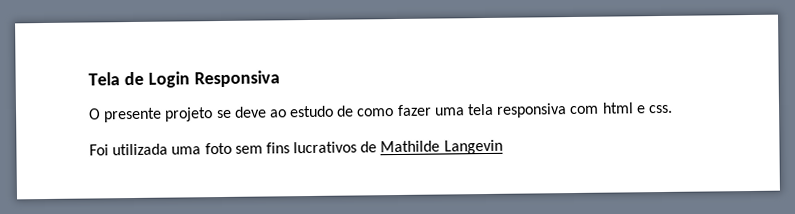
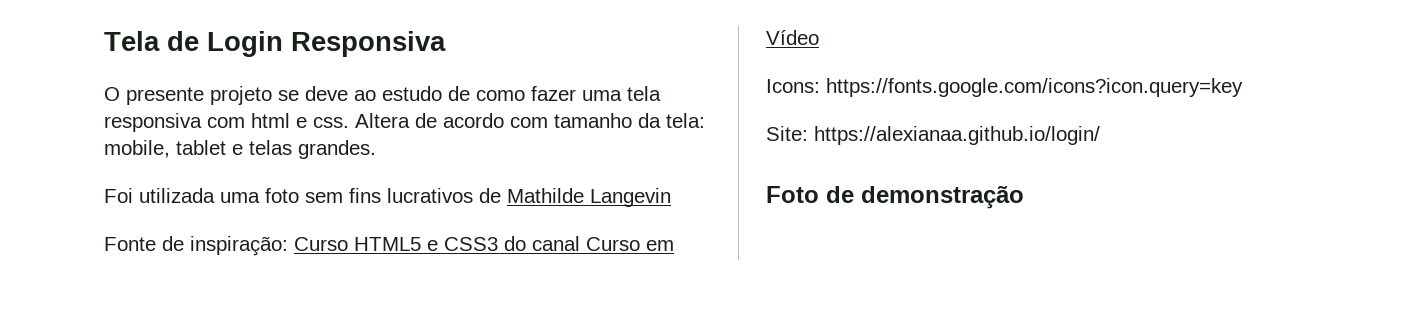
+ Altera de acordo com tamanho da tela: mobile, tablet e telas grandes.
+ Fonte de inspiração: Curso HTML5 e CSS3 do canal Curso em Vídeo
+ Icons: https://fonts.google.com/icons?icon.query=key
+ Site: https://alexianaa.github.io/login/
+ Foto de demonstração

